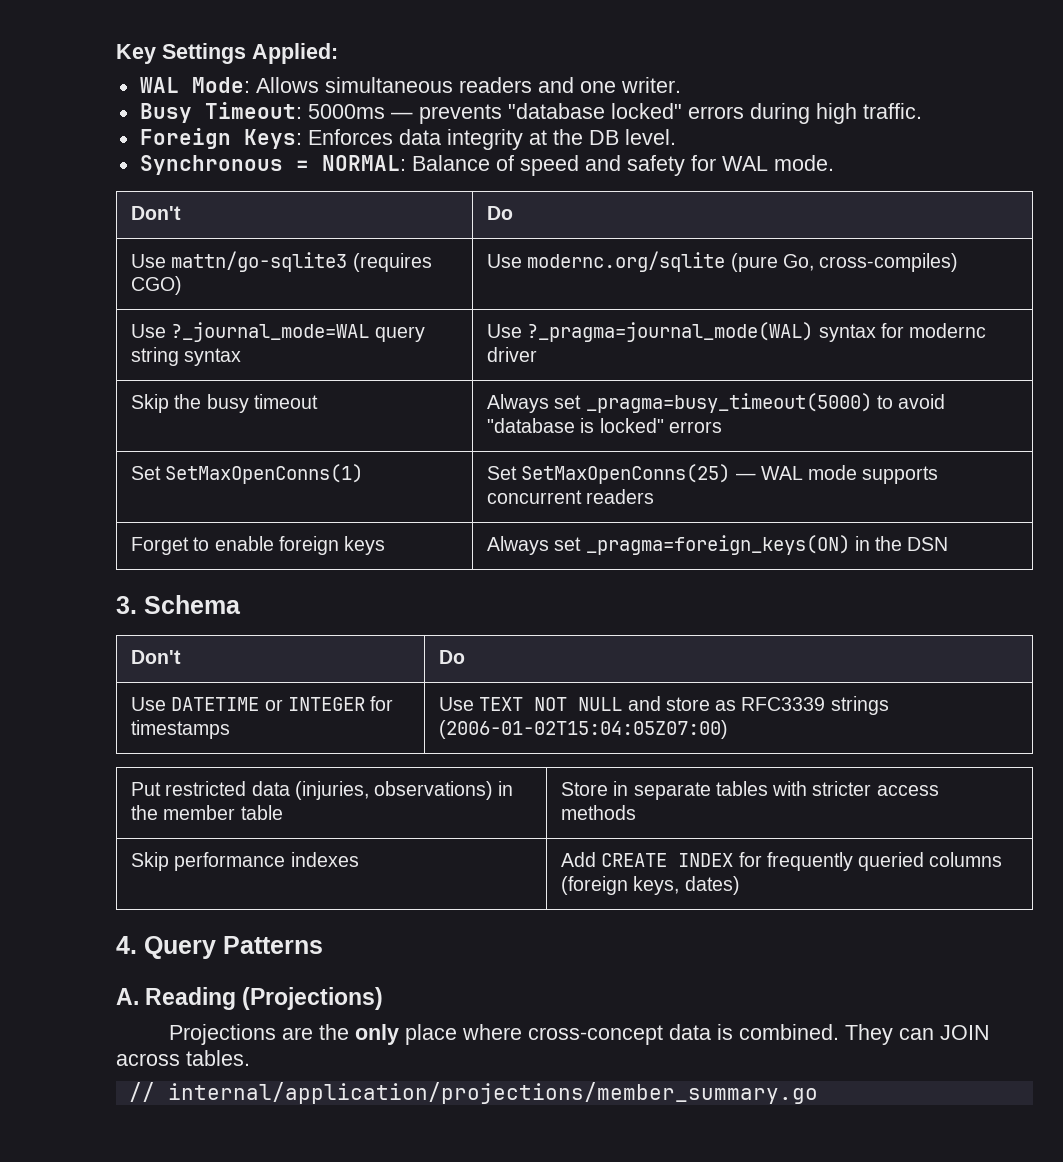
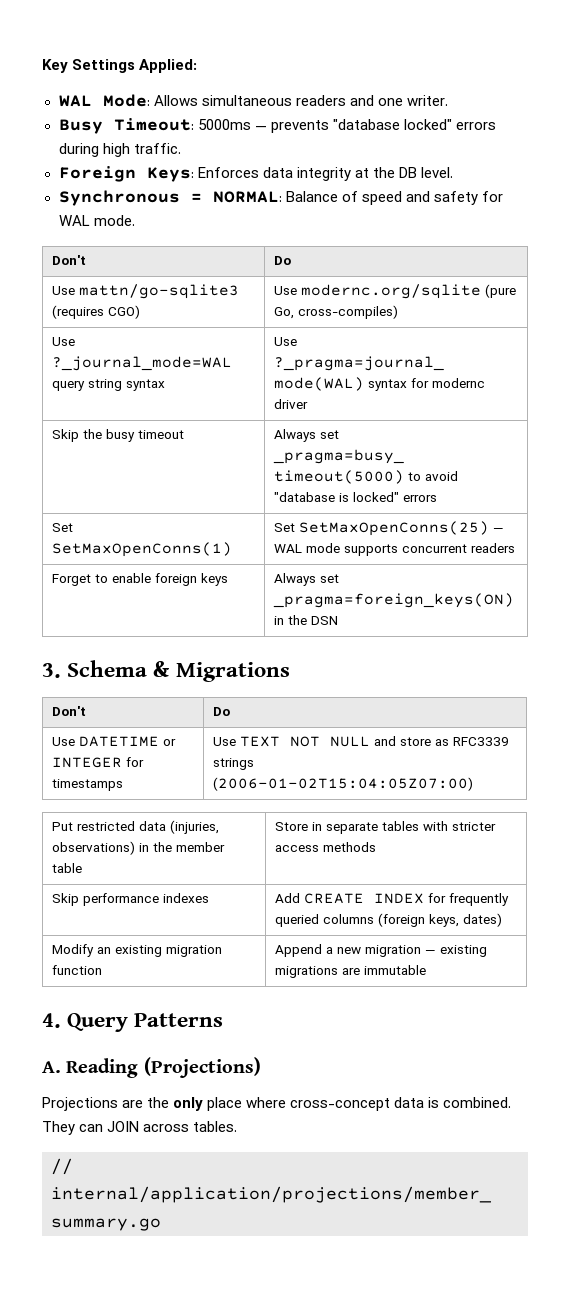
- 3. Schema
+ 3. Schema & Migrations
+ Modify an existing migration function | Append a new migration — existing migrations are immutable

